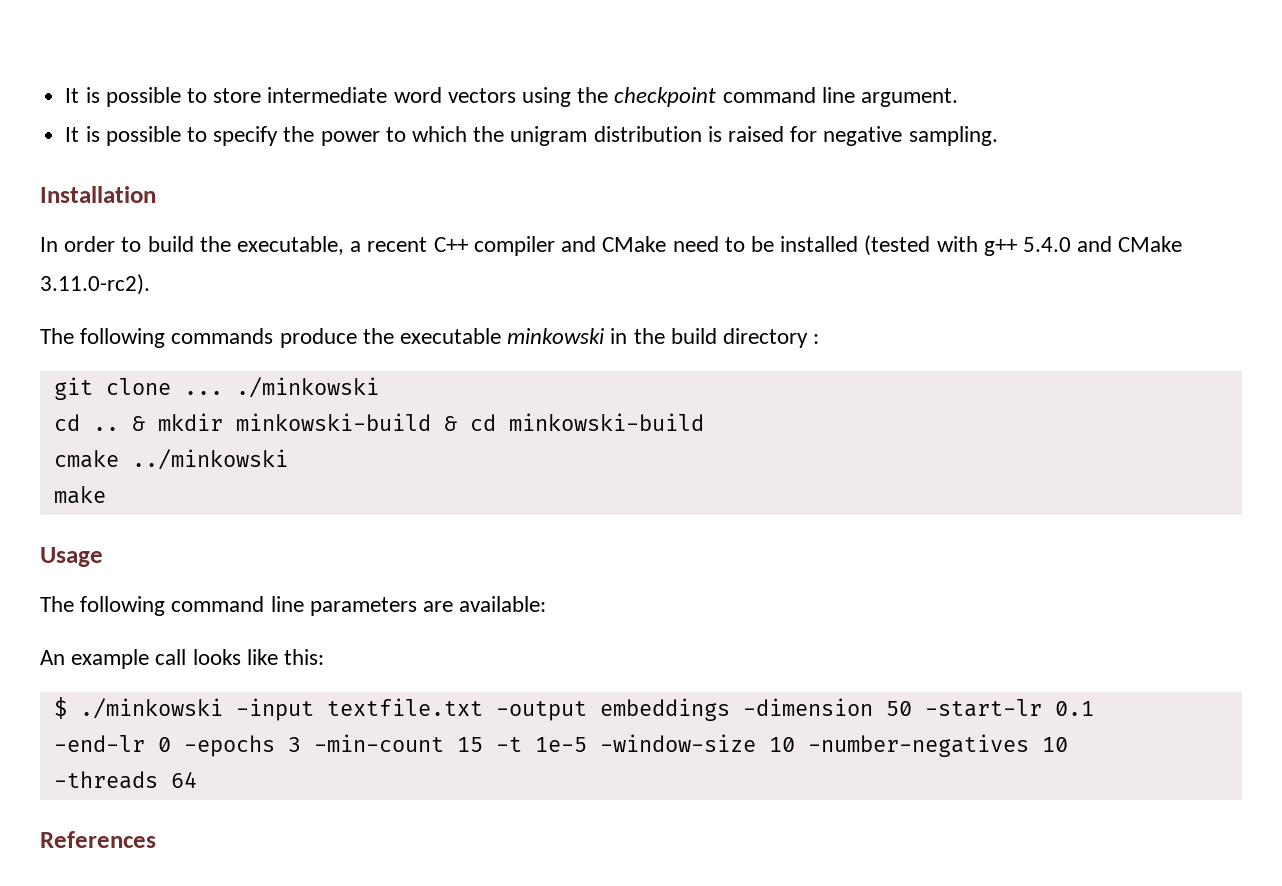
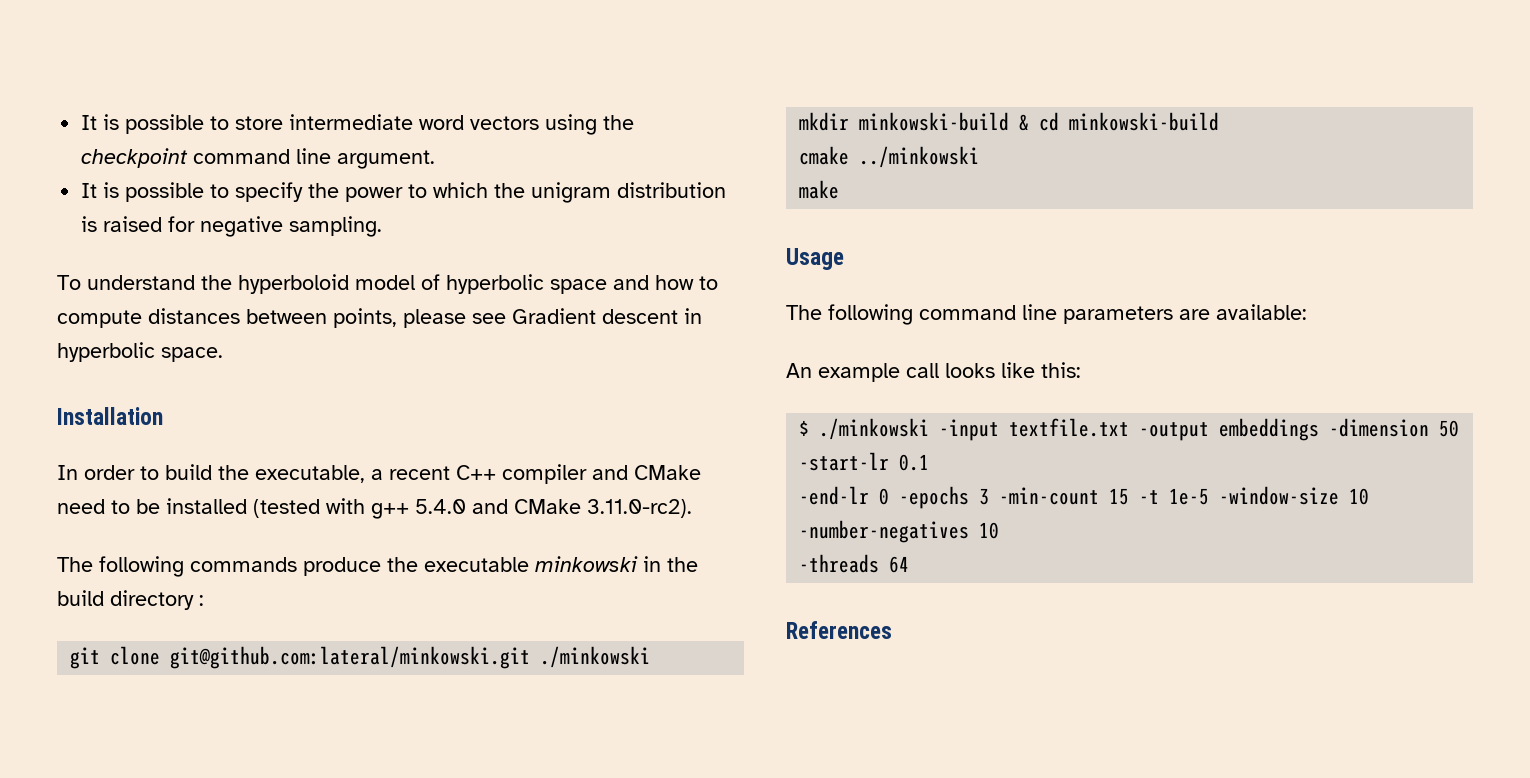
+ To understand the hyperboloid model of hyperbolic space and how to compute distances between points, please see Gradient descent in hyperbolic space.
- git clone ... ./minkowski
+ git clone git@github.com:lateral/minkowski.git ./minkowski
- cd .. & mkdir minkowski-build & cd minkowski-build
+ mkdir minkowski-build & cd minkowski-build

